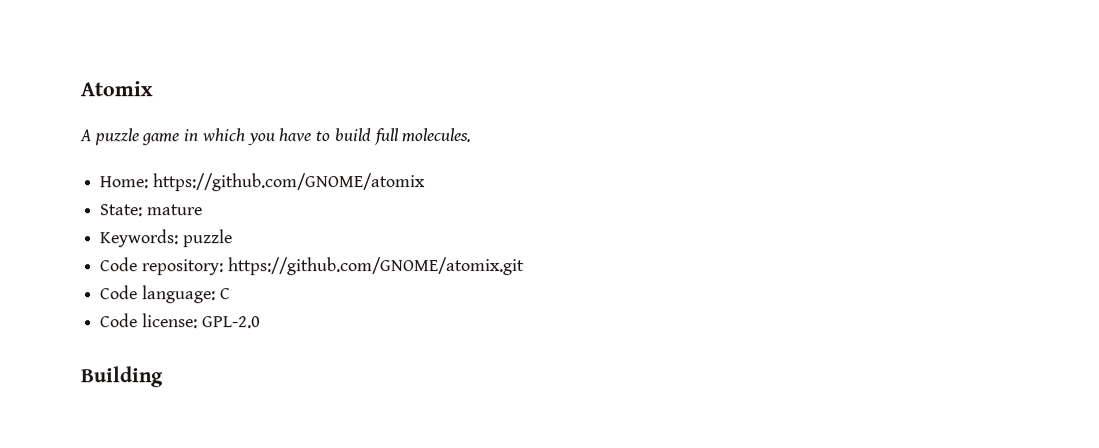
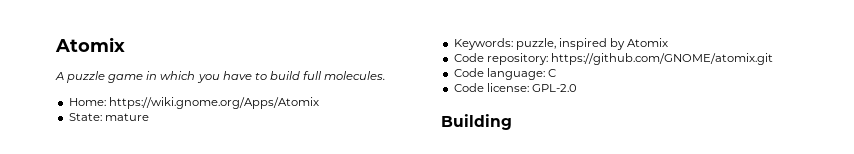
- Home: https://github.com/GNOME/atomix
+ Home: https://wiki.gnome.org/Apps/Atomix
- Keywords: puzzle
+ Keywords: puzzle, inspired by Atomix

